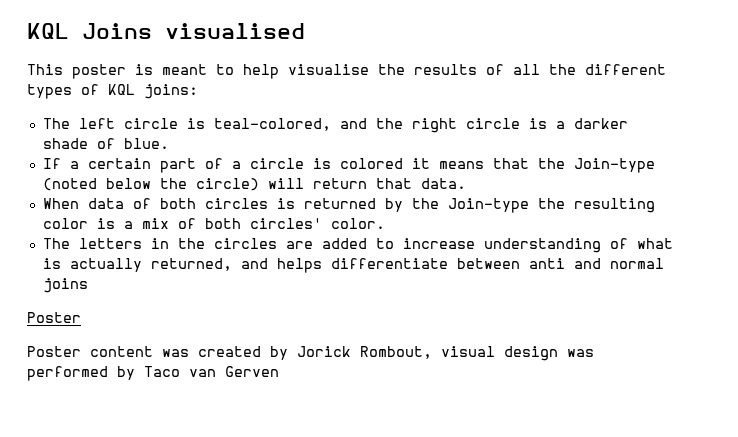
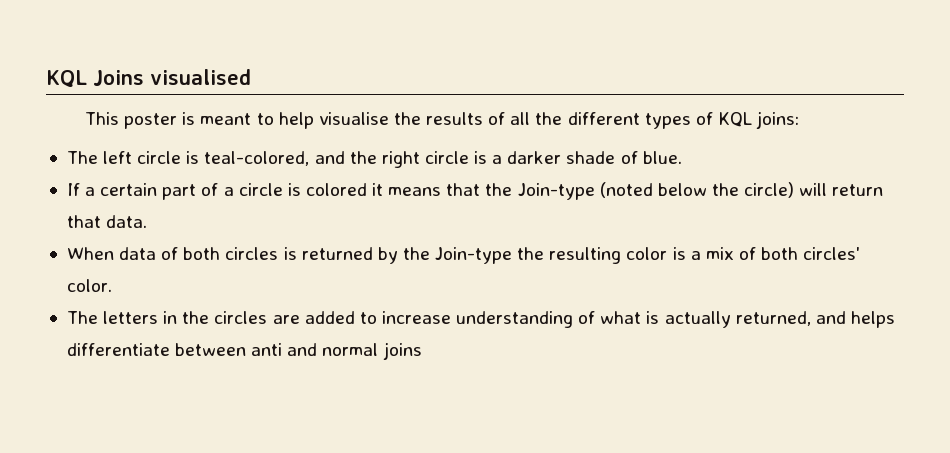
  The letters in the circles are added to increase understanding of what is actually returned, and helps differentiate between anti and normal joins
- Poster
- Poster content was created by Jorick Rombout, visual design was performed by Taco van Gerven

